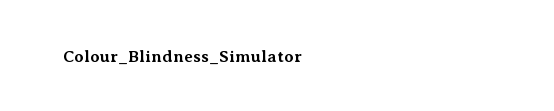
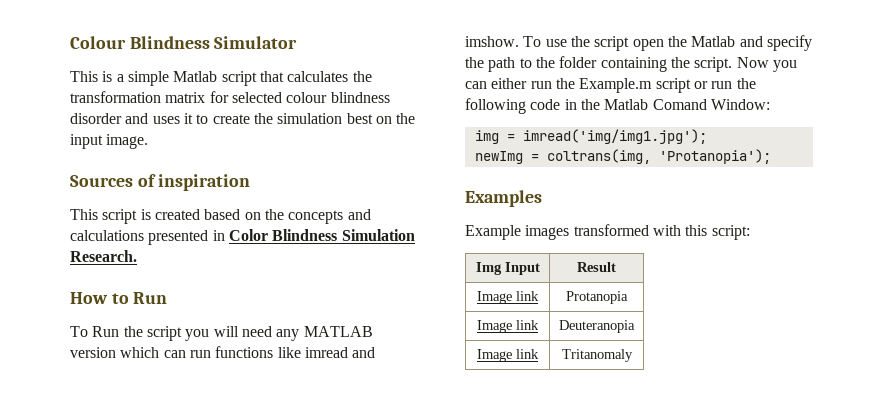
- Colour_Blindness_Simulator
+ Colour Blindness Simulator
+ This is a simple Matlab script that calculates the transformation matrix for selected colour blindness disorder and uses it to create the simulation best on the input image.
+ Sources of inspiration
+ This script is created based on the concepts and calculations presented in Color Blindness Simulation Research.
+ How to Run
+ To Run the script you will need any MATLAB version which can run functions like imread and imshow. To use the script open the Matlab and specify the path to the folder containing the script. Now you can either run the Example.m script or run the following code in the Matlab Comand Window:
+ img = imread('img/img1.jpg');
+ newImg = coltrans(img, 'Protanopia');
+ Examples
+ Example images transformed with this script:
+ Img Input | Result
+ Image link | Protanopia
+ Image link | Deuteranopia
+ Image link | Tritanomaly

